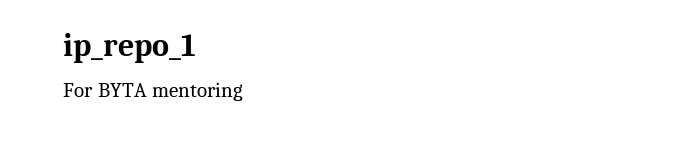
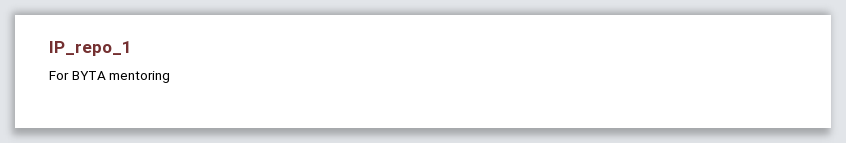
- ip_repo_1
+ IP_repo_1

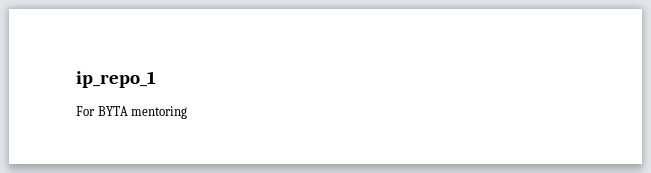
- IP_repo_1
+ ip_repo_1

